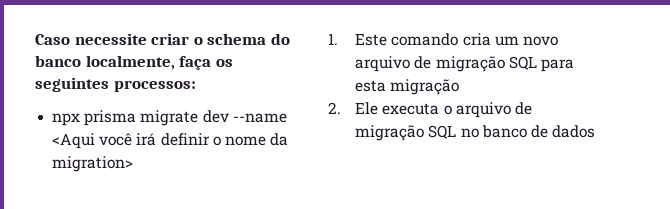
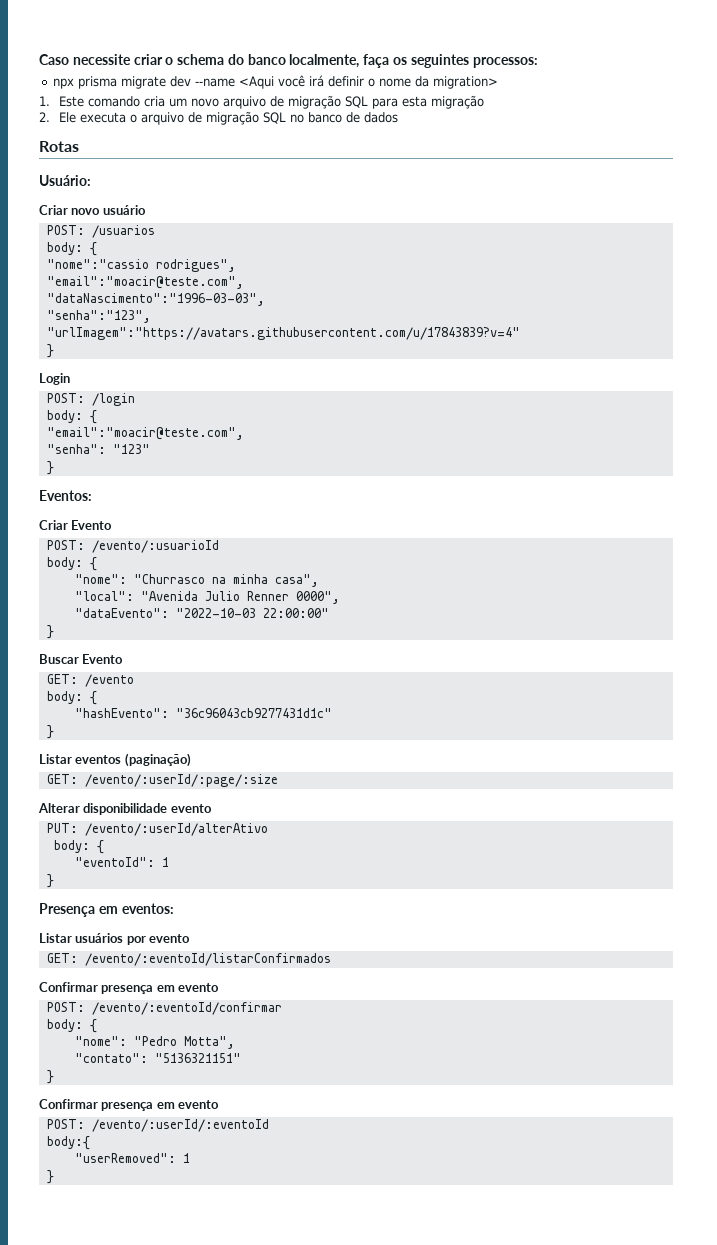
+ Rotas
+ Usuário:
+ Criar novo usuário
+ POST: /usuarios
+ body: {
+ "nome":"cassio rodrigues",
+ "email":"moacir@teste.com",
+ "dataNascimento":"1996-03-03",
+ "senha":"123",
+ "urlImagem":"https://avatars.githubusercontent.com/u/17843839?v=4"
+ }
+ Login
+ POST: /login
+ body: {
+ "email":"moacir@teste.com",
+ "senha": "123"
+ }
+ Eventos:
+ Criar Evento
+ POST: /evento/:usuarioId
+ body: {
+ "nome": "Churrasco na minha casa",
+ "local": "Avenida Julio Renner 0000",
+ "dataEvento": "2022-10-03 22:00:00"
+ }
+ Buscar Evento
+ GET: /evento
+ body: {
+ "hashEvento": "36c96043cb9277431d1c"
+ }
+ Listar eventos (paginação)
+ GET: /evento/:userId/:page/:size
+ Alterar disponibilidade evento
+ PUT: /evento/:userId/alterAtivo
+ body: {
+ "eventoId": 1
+ }
+ Presença em eventos:
+ Listar usuários por evento
+ GET: /evento/:eventoId/listarConfirmados
+ Confirmar presença em evento
+ POST: /evento/:eventoId/confirmar
+ body: {
+ "nome": "Pedro Motta",
+ "contato": "5136321151"
+ }
+ Confirmar presença em evento
+ POST: /evento/:userId/:eventoId
+ body:{
+ "userRemoved": 1
+ }

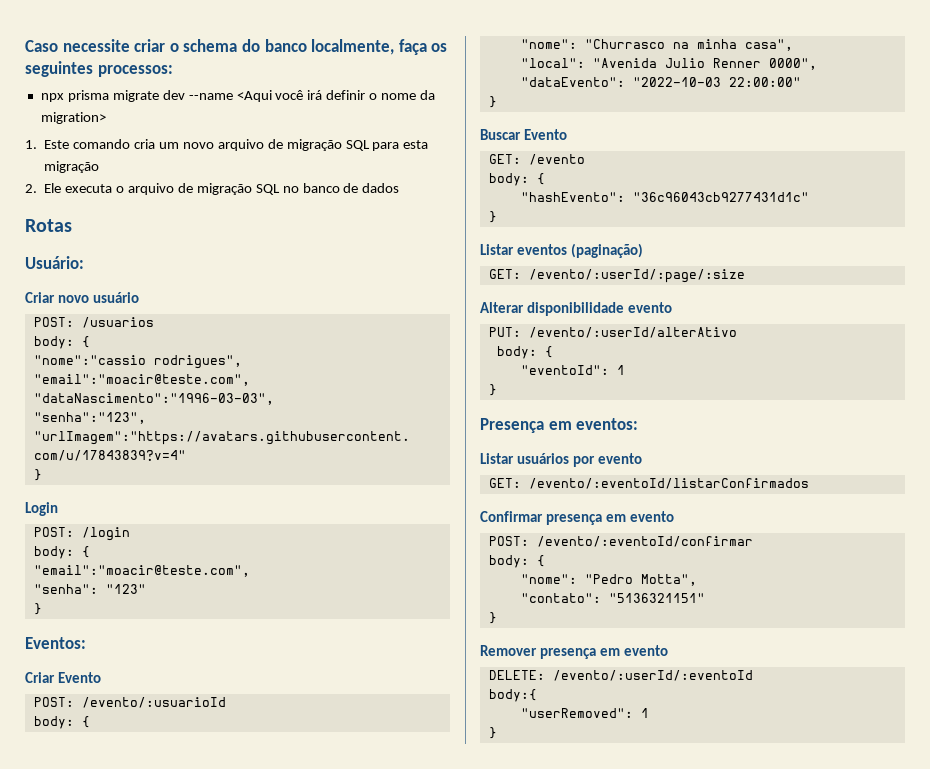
  "contato": "5136321151"
  }
- Confirmar presença em evento
- POST: /evento/:userId/:eventoId
+ Remover presença em evento
+ DELETE: /evento/:userId/:eventoId

